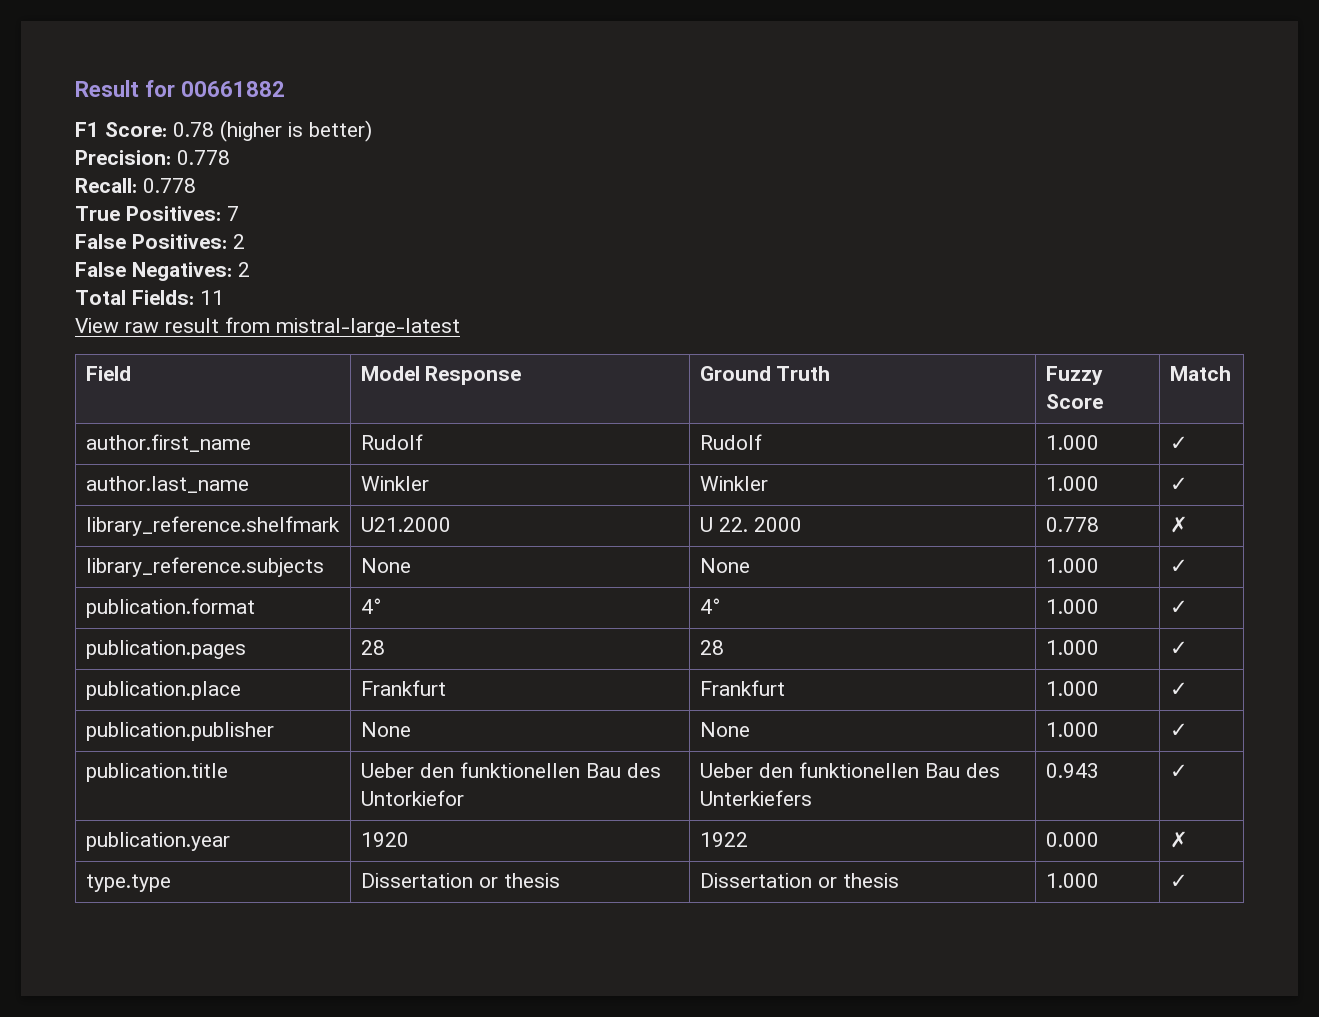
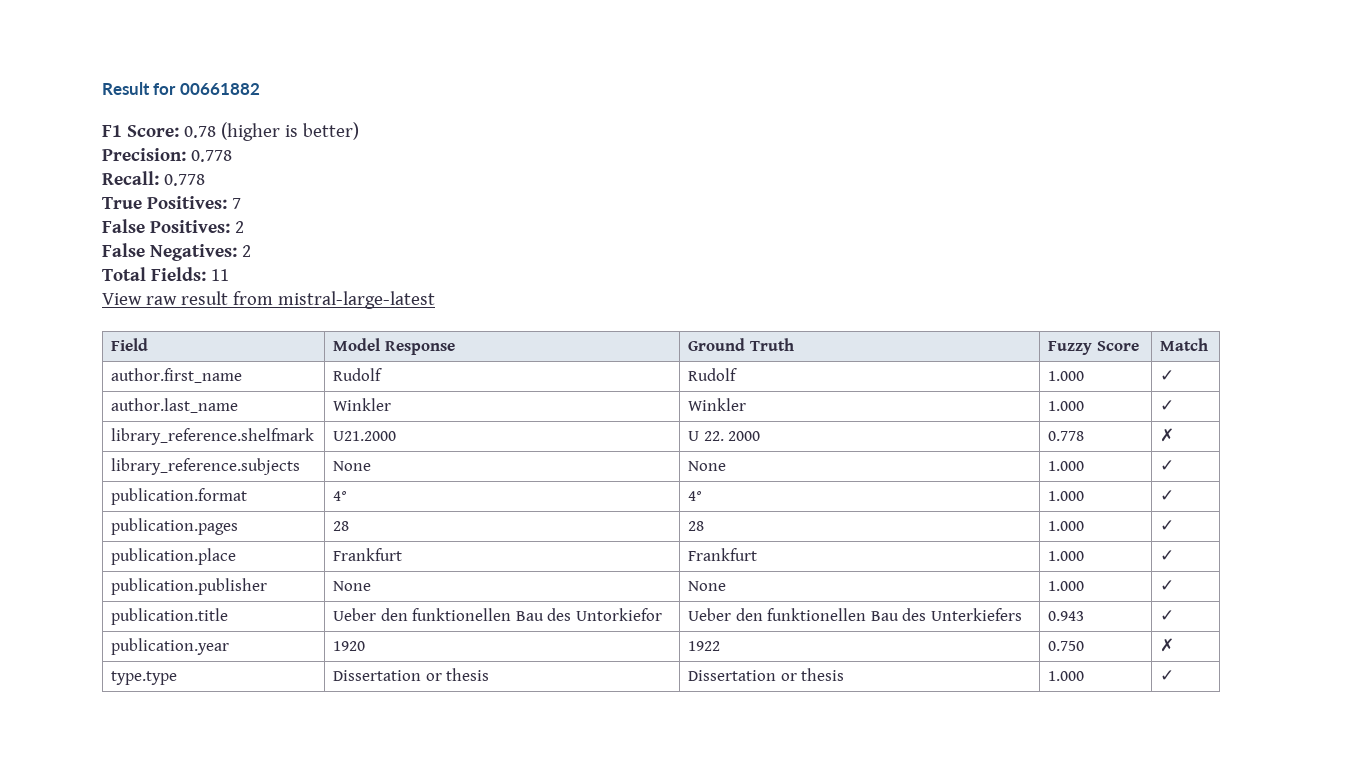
- publication.year | 1920 | 1922 | 0.000 | ✗
+ publication.year | 1920 | 1922 | 0.750 | ✗

